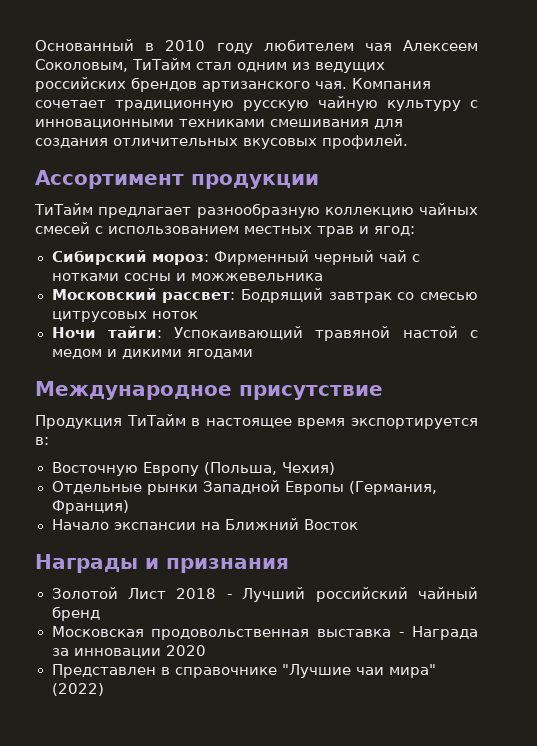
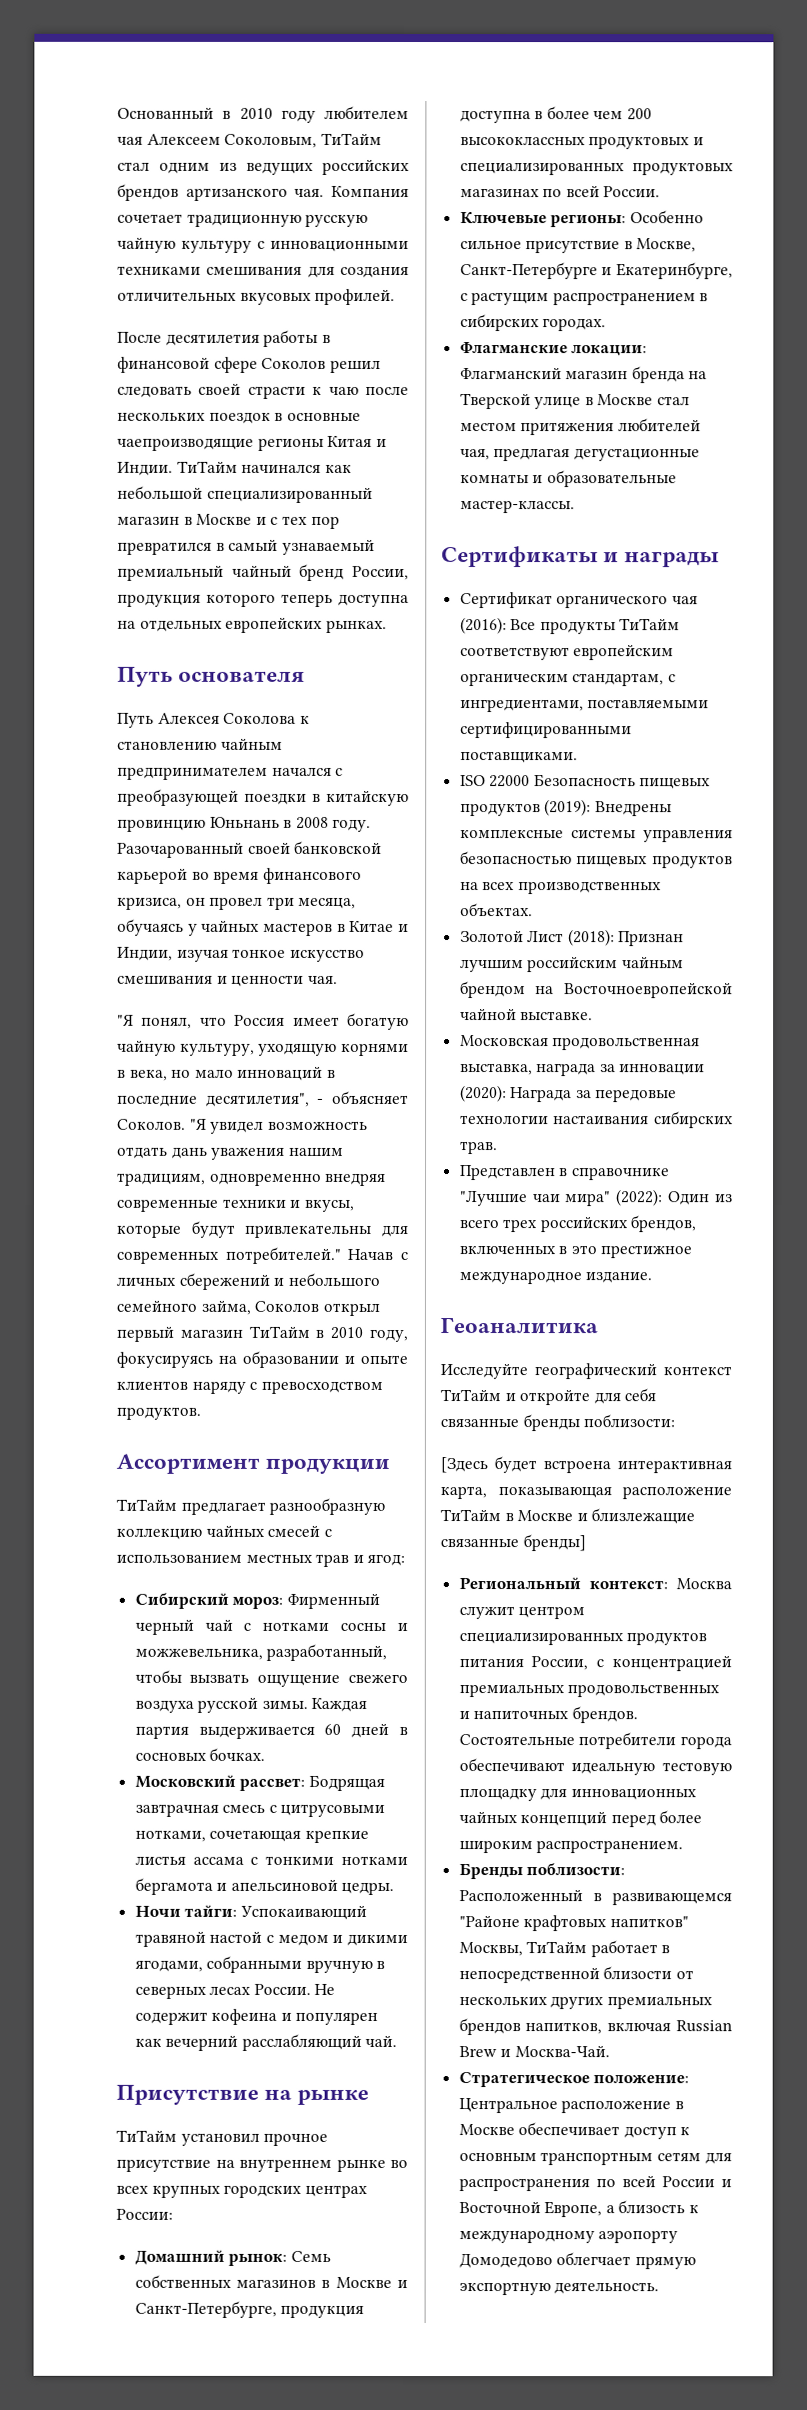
+ После десятилетия работы в финансовой сфере Соколов решил следовать своей страсти к чаю после нескольких поездок в основные чаепроизводящие регионы Китая и Индии. ТиТайм начинался как небольшой специализированный магазин в Москве и с тех пор превратился в самый узнаваемый премиальный чайный бренд России, продукция которого теперь доступна на отдельных европейских рынках.
+ Путь основателя
+ Путь Алексея Соколова к становлению чайным предпринимателем начался с преобразующей поездки в китайскую провинцию Юньнань в 2008 году. Разочарованный своей банковской карьерой во время финансового кризиса, он провел три месяца, обучаясь у чайных мастеров в Китае и Индии, изучая тонкое искусство смешивания и ценности чая.
+ "Я понял, что Россия имеет богатую чайную культуру, уходящую корнями в века, но мало инноваций в последние десятилетия", - объясняет Соколов. "Я увидел возможность отдать дань уважения нашим традициям, одновременно внедряя современные техники и вкусы, которые будут привлекательны для современных потребителей." Начав с личных сбережений и небольшого семейного займа, Соколов открыл первый магазин ТиТайм в 2010 году, фокусируясь на образовании и опыте клиентов наряду с превосходством продуктов.
- Сибирский мороз: Фирменный черный чай с нотками сосны и можжевельника
- Московский рассвет: Бодрящий завтрак со смесью цитрусовых ноток
+ Сибирский мороз: Фирменный черный чай с нотками сосны и можжевельника, разработанный, чтобы вызвать ощущение свежего воздуха русской зимы. Каждая партия выдерживается 60 дней в сосновых бочках.
+ Московский рассвет: Бодрящая завтрачная смесь с цитрусовыми нотками, сочетающая крепкие листья ассама с тонкими нотками бергамота и апельсиновой цедры.
- Ночи тайги: Успокаивающий травяной настой с медом и дикими ягодами
- Международное присутствие
- Продукция ТиТайм в настоящее время экспортируется в:
- Восточную Европу (Польша, Чехия)
- Отдельные рынки Западной Европы (Германия, Франция)
- Начало экспансии на Ближний Восток
- Награды и признания
- Золотой Лист 2018 - Лучший российский чайный бренд
- Московская продовольственная выставка - Награда за инновации 2020
+ Ночи тайги: Успокаивающий травяной настой с медом и дикими ягодами, собранными вручную в северных лесах России. Не содержит кофеина и популярен как вечерний расслабляющий чай.
+ Присутствие на рынке
+ ТиТайм установил прочное присутствие на внутреннем рынке во всех крупных городских центрах России:
+ Домашний рынок: Семь собственных магазинов в Москве и Санкт-Петербурге, продукция доступна в более чем 200 высококлассных продуктовых и специализированных продуктовых магазинах по всей России.
+ Ключевые регионы: Особенно сильное присутствие в Москве, Санкт-Петербурге и Екатеринбурге, с растущим распространением в сибирских городах.
+ Флагманские локации: Флагманский магазин бренда на Тверской улице в Москве стал местом притяжения любителей чая, предлагая дегустационные комнаты и образовательные мастер-классы.
+ Сертификаты и награды
+ Сертификат органического чая (2016): Все продукты ТиТайм соответствуют европейским органическим стандартам, с ингредиентами, поставляемыми сертифицированными поставщиками.
+ ISO 22000 Безопасность пищевых продуктов (2019): Внедрены комплексные системы управления безопасностью пищевых продуктов на всех производственных объектах.
+ Золотой Лист (2018): Признан лучшим российским чайным брендом на Восточноевропейской чайной выставке.
+ Московская продовольственная выставка, награда за инновации (2020): Награда за передовые технологии настаивания сибирских трав.
- Представлен в справочнике "Лучшие чаи мира" (2022)
+ Представлен в справочнике "Лучшие чаи мира" (2022): Один из всего трех российских брендов, включенных в это престижное международное издание.
+ Геоаналитика
+ Исследуйте географический контекст ТиТайм и откройте для себя связанные бренды поблизости:
+ [Здесь будет встроена интерактивная карта, показывающая расположение ТиТайм в Москве и близлежащие связанные бренды]
+ Региональный контекст: Москва служит центром специализированных продуктов питания России, с концентрацией премиальных продовольственных и напиточных брендов. Состоятельные потребители города обеспечивают идеальную тестовую площадку для инновационных чайных концепций перед более широким распространением.
+ Бренды поблизости: Расположенный в развивающемся "Районе крафтовых напитков" Москвы, ТиТайм работает в непосредственной близости от нескольких других премиальных брендов напитков, включая Russian Brew и Москва-Чай.
+ Стратегическое положение: Центральное расположение в Москве обеспечивает доступ к основным транспортным сетям для распространения по всей России и Восточной Европе, а близость к международному аэропорту Домодедово облегчает прямую экспортную деятельность.

